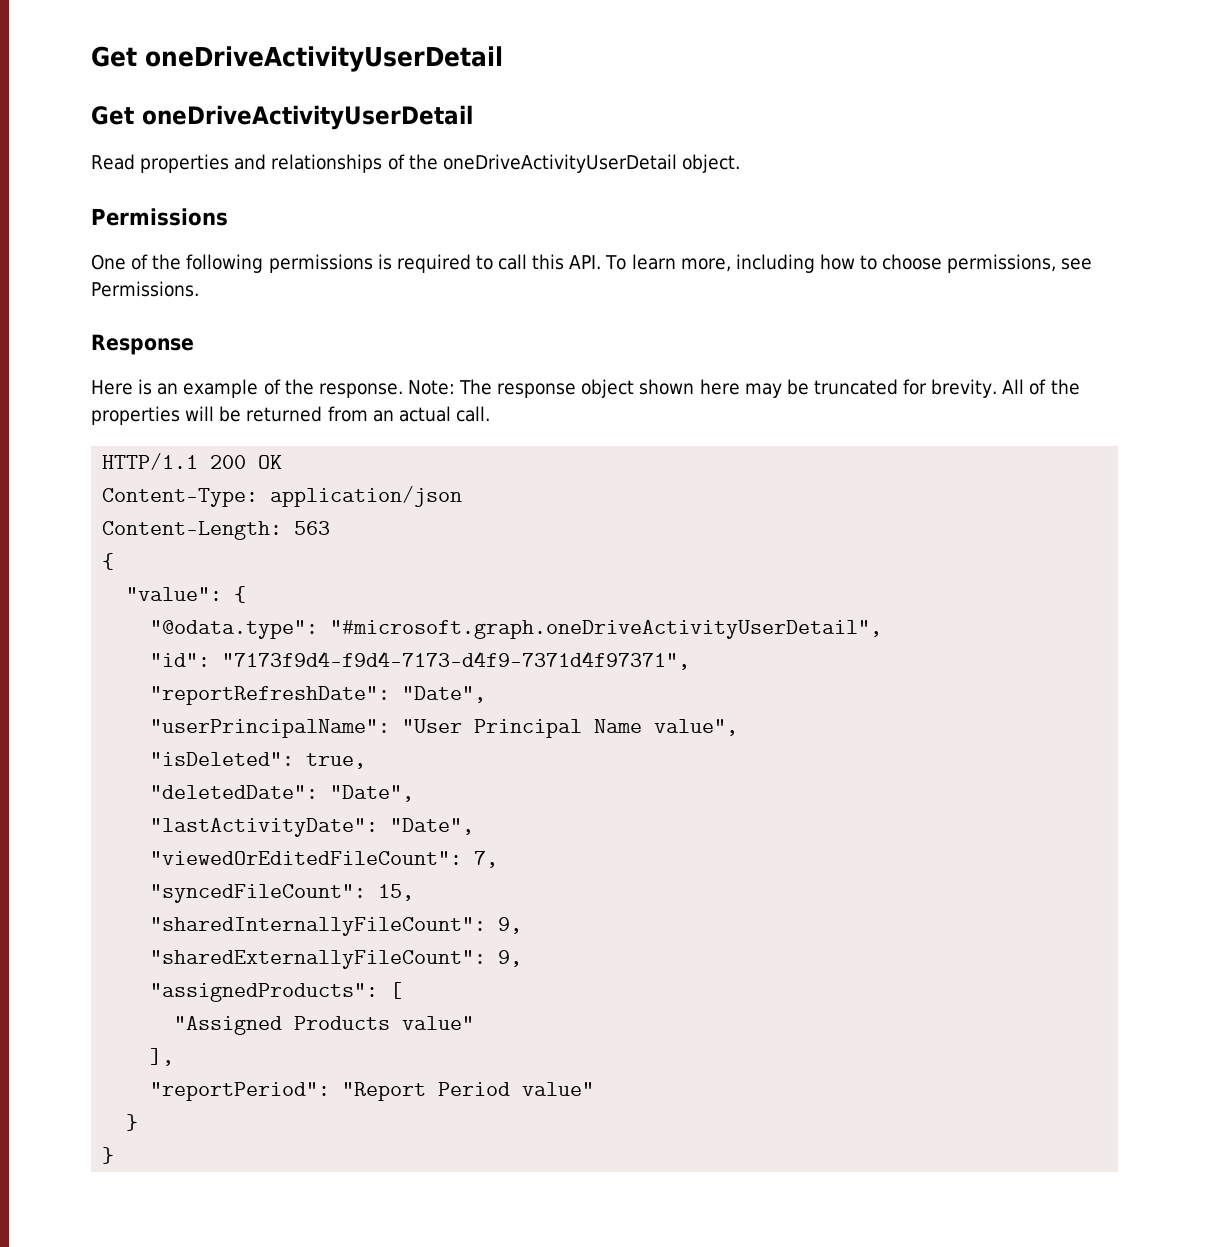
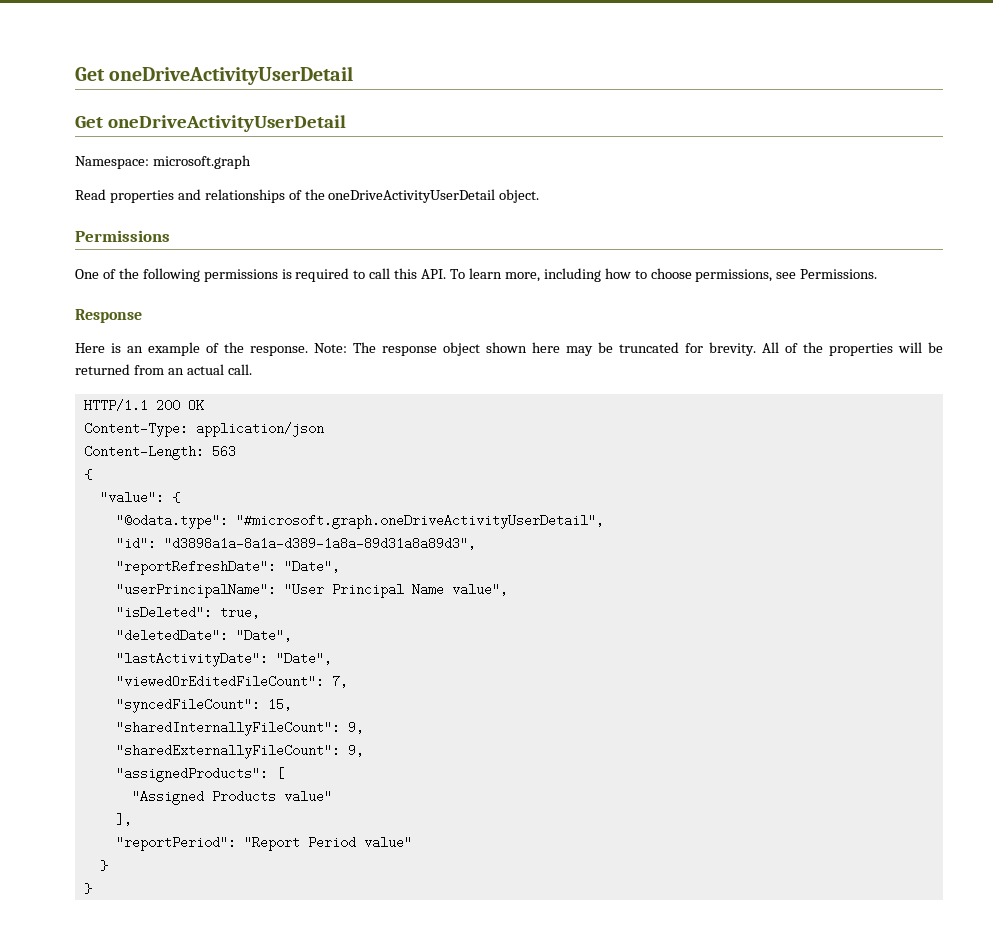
+ Namespace: microsoft.graph
- "id": "7173f9d4-f9d4-7173-d4f9-7371d4f97371",
+ "id": "d3898a1a-8a1a-d389-1a8a-89d31a8a89d3",

